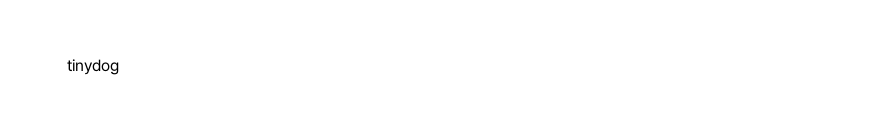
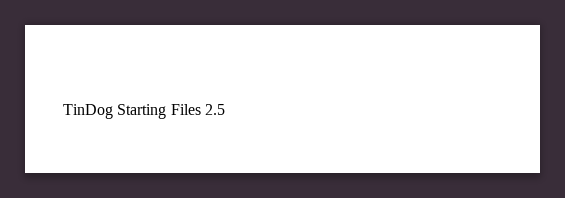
- tinydog
+ TinDog Starting Files 2.5

